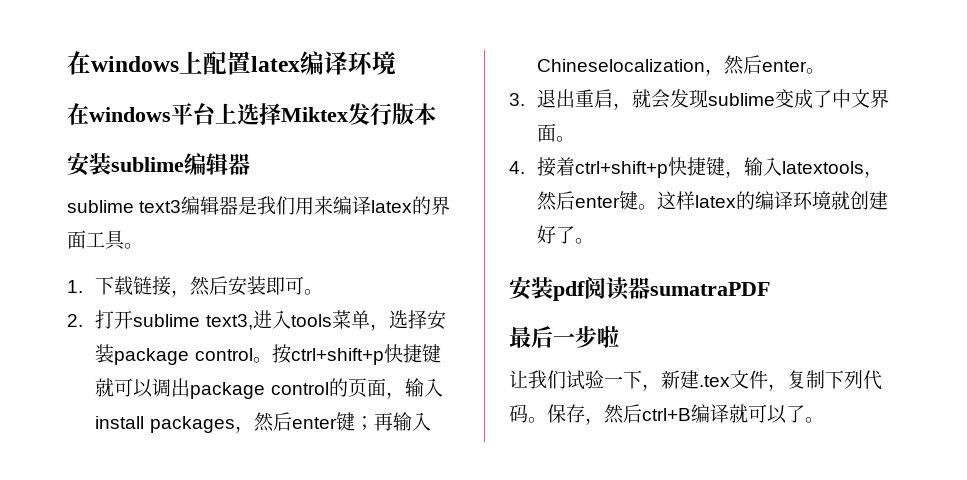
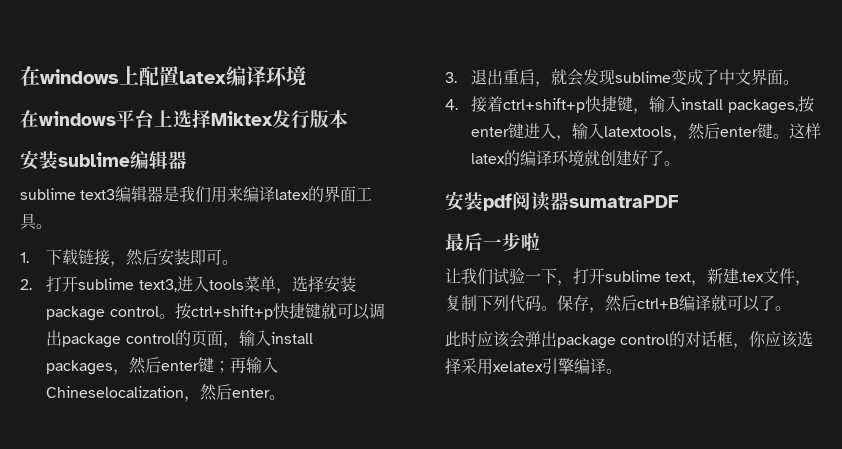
- 4.接着ctrl+shift+p快捷键，输入latextools，然后enter键。
+ 4.接着ctrl+shift+p快捷键，输入install packages,按enter键进入，输入latextools，然后enter键。
- 让我们试验一下，新建.tex文件，复制下列代码。
+ 让我们试验一下，打开sublime text，新建.tex文件，复制下列代码。
+ 此时应该会弹出package control的对话框，你应该选择采用xelatex引擎编译。

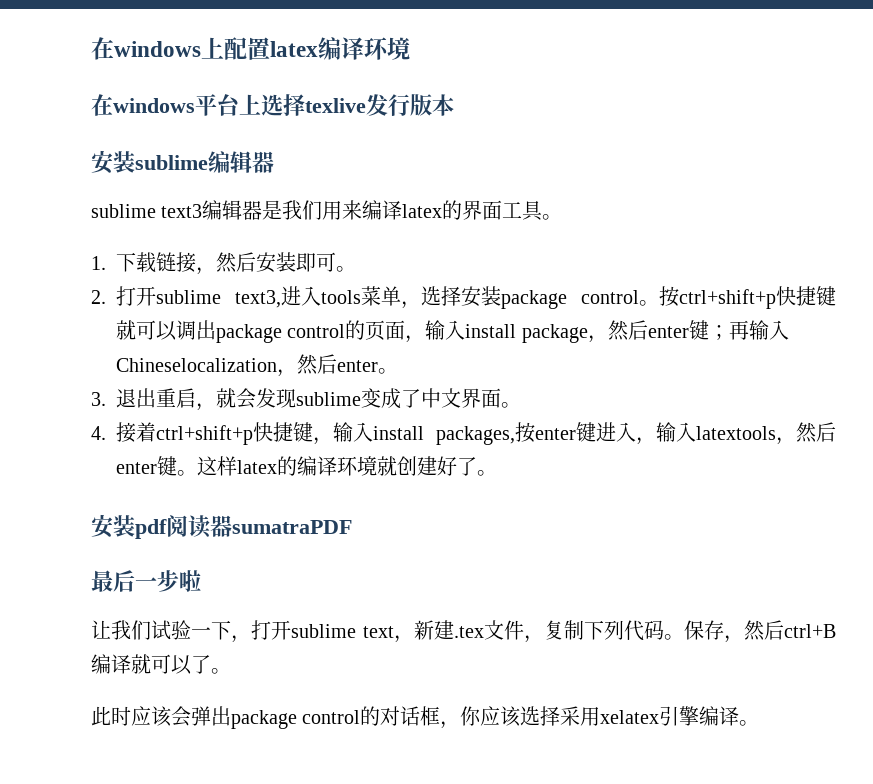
- 在windows平台上选择Miktex发行版本
+ 在windows平台上选择texlive发行版本
- 按ctrl+shift+p快捷键就可以调出package control的页面，输入install packages，然后enter键；再输入Chineselocalization，然后enter。
+ 按ctrl+shift+p快捷键就可以调出package control的页面，输入install package，然后enter键；再输入Chineselocalization，然后enter。

